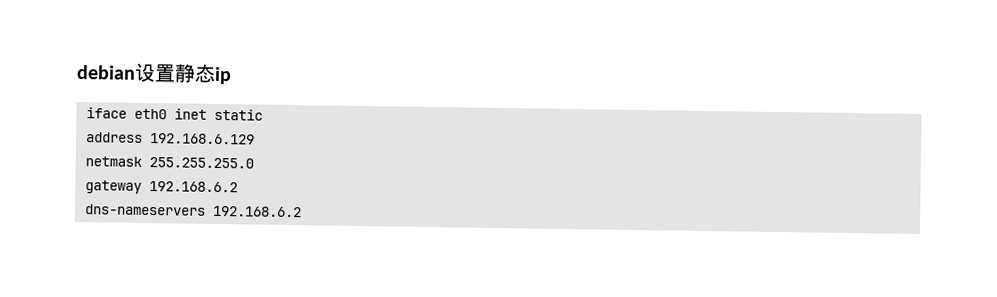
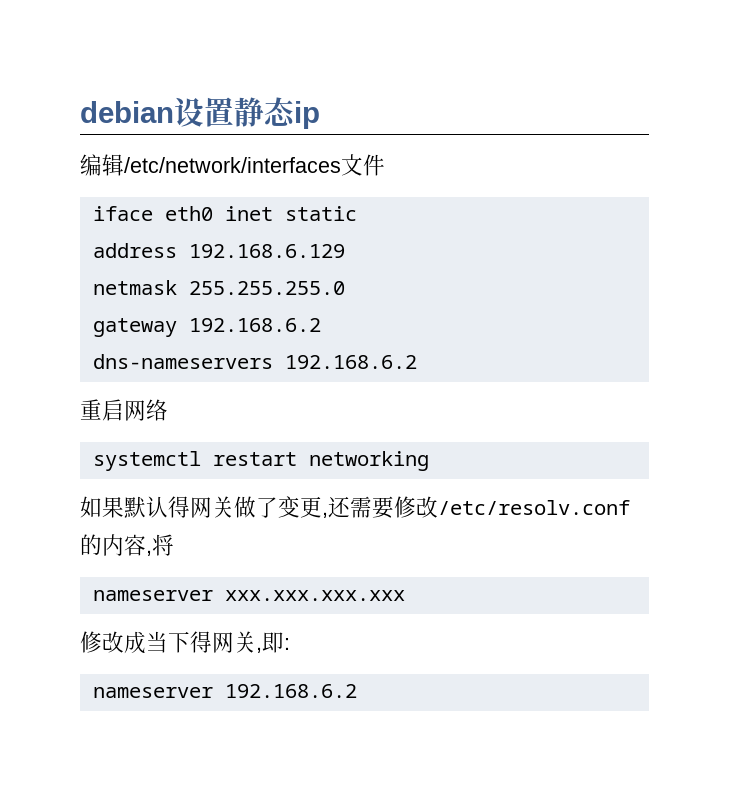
+ 编辑/etc/network/interfaces文件
+ 重启网络
+ systemctl restart networking
+ 如果默认得网关做了变更,还需要修改/etc/resolv.conf的内容,将
+ nameserver xxx.xxx.xxx.xxx
+ 修改成当下得网关,即:
+ nameserver 192.168.6.2

